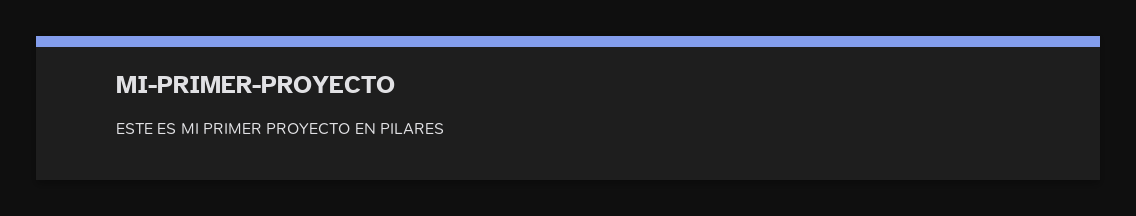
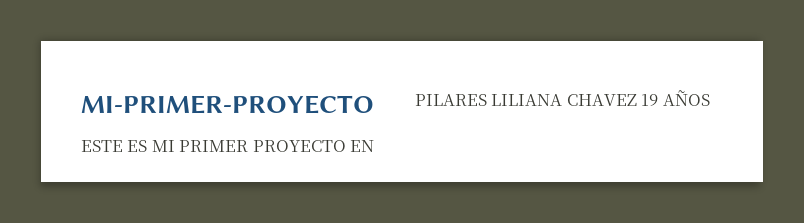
- ESTE ES MI PRIMER PROYECTO EN PILARES
+ ESTE ES MI PRIMER PROYECTO EN PILARES LILIANA CHAVEZ 19 AÑOS

